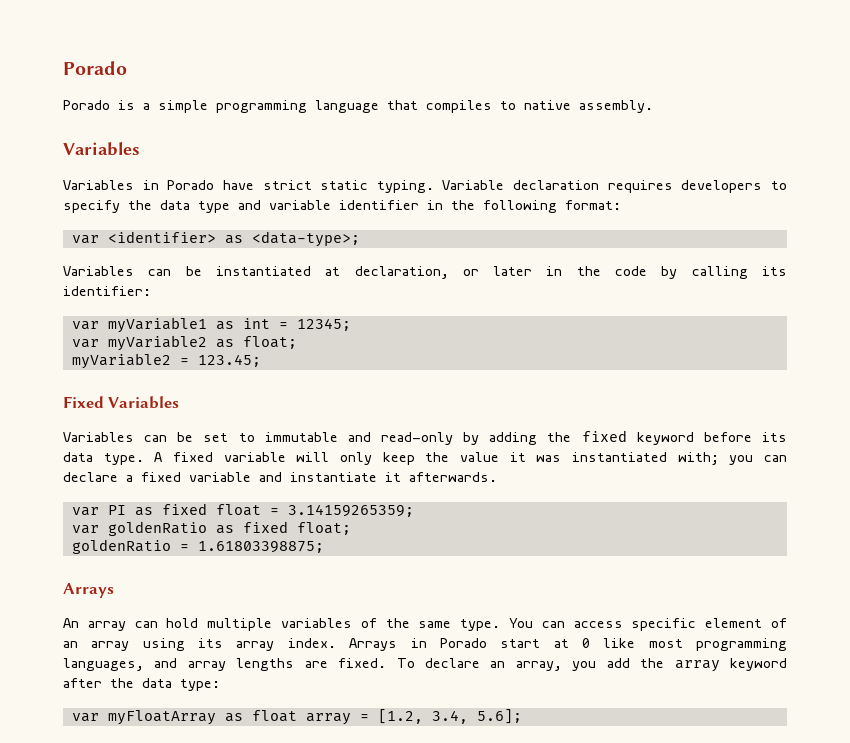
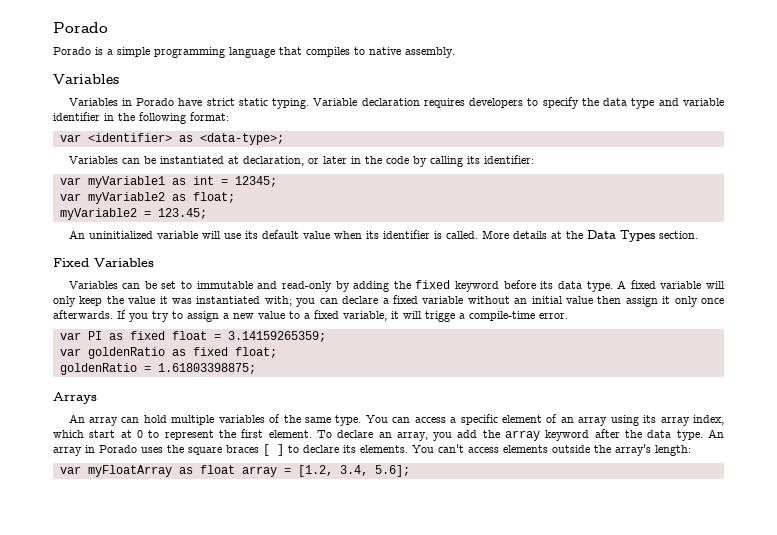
+ An uninitialized variable will use its default value when its identifier is called. More details at the Data Types section.
- A fixed variable will only keep the value it was instantiated with; you can declare a fixed variable and instantiate it afterwards.
+ A fixed variable will only keep the value it was instantiated with; you can declare a fixed variable without an initial value then assign it only once afterwards. If you try to assign a new value to a fixed variable, it will trigge a compile-time error.
- You can access specific element of an array using its array index. Arrays in Porado start at 0 like most programming languages, and array lengths are fixed.
+ You can access a specific element of an array using its array index, which start at 0 to represent the first element.
- To declare an array, you add the array keyword after the data type:
+ To declare an array, you add the array keyword after the data type. An array in Porado uses the square braces [ ] to declare its elements. You can't access elements outside the array's length:

